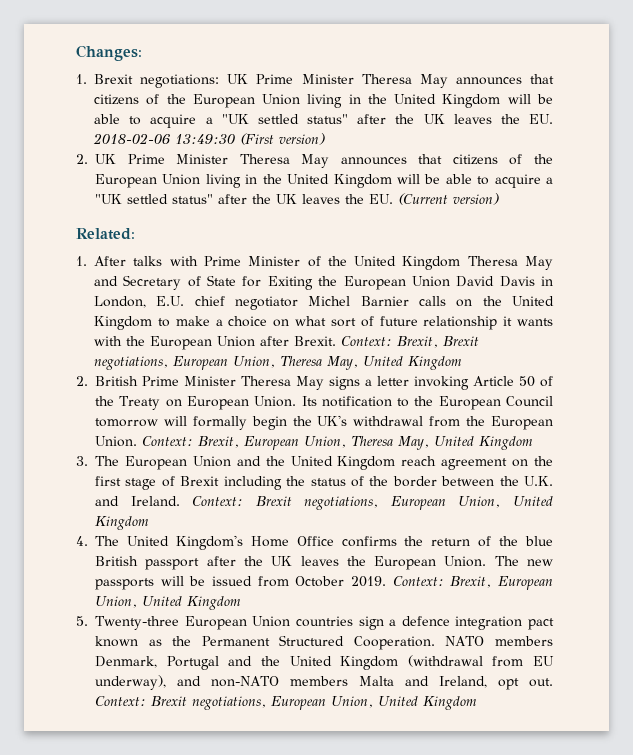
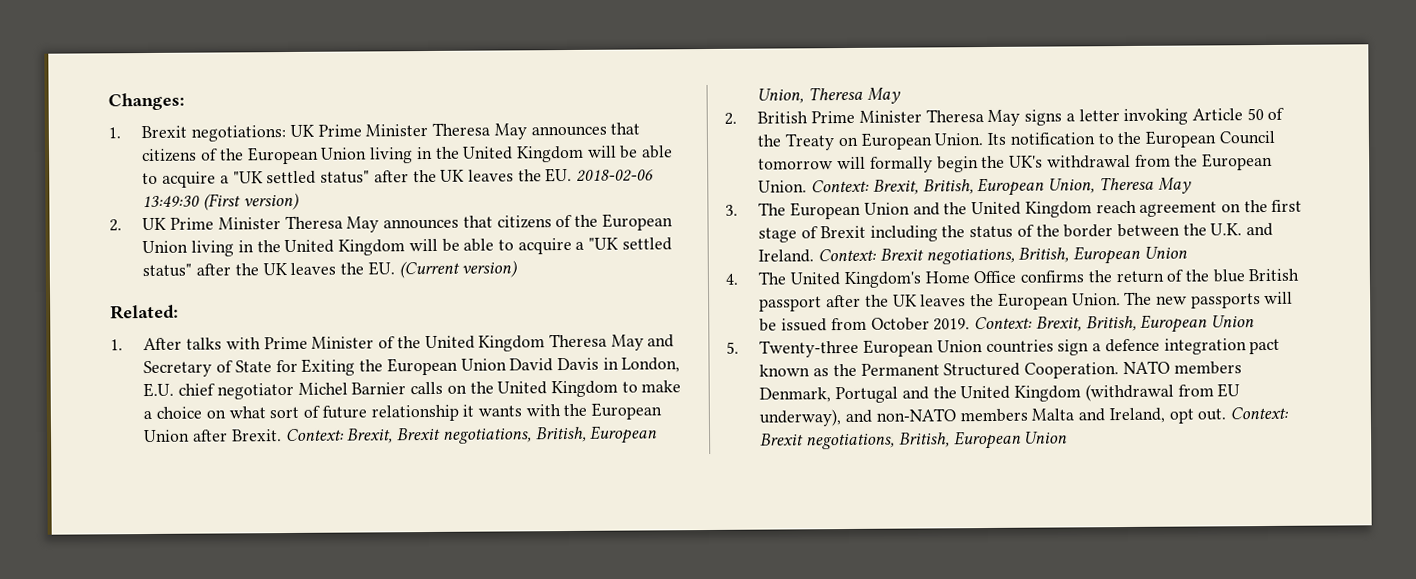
- Context: Brexit, Brexit negotiations, European Union, Theresa May, United Kingdom
+ Context: Brexit, Brexit negotiations, British, European Union, Theresa May
- Context: Brexit, European Union, Theresa May, United Kingdom
+ Context: Brexit, British, European Union, Theresa May
- 3. The European Union and the United Kingdom reach agreement on the first stage of Brexit including the status of the border between the U.K. and Ireland. Context: Brexit negotiations, European Union, United Kingdom
+ 3. The European Union and the United Kingdom reach agreement on the first stage of Brexit including the status of the border between the U.K. and Ireland. Context: Brexit negotiations, British, European Union
- Context: Brexit, European Union, United Kingdom
+ Context: Brexit, British, European Union
- NATO members Denmark, Portugal and the United Kingdom (withdrawal from EU underway), and non-NATO members Malta and Ireland, opt out. Context: Brexit negotiations, European Union, United Kingdom
+ NATO members Denmark, Portugal and the United Kingdom (withdrawal from EU underway), and non-NATO members Malta and Ireland, opt out. Context: Brexit negotiations, British, European Union

